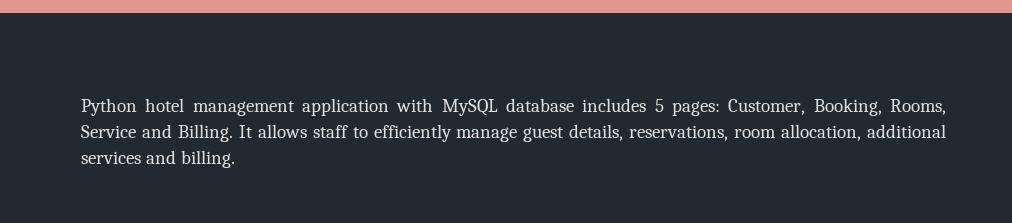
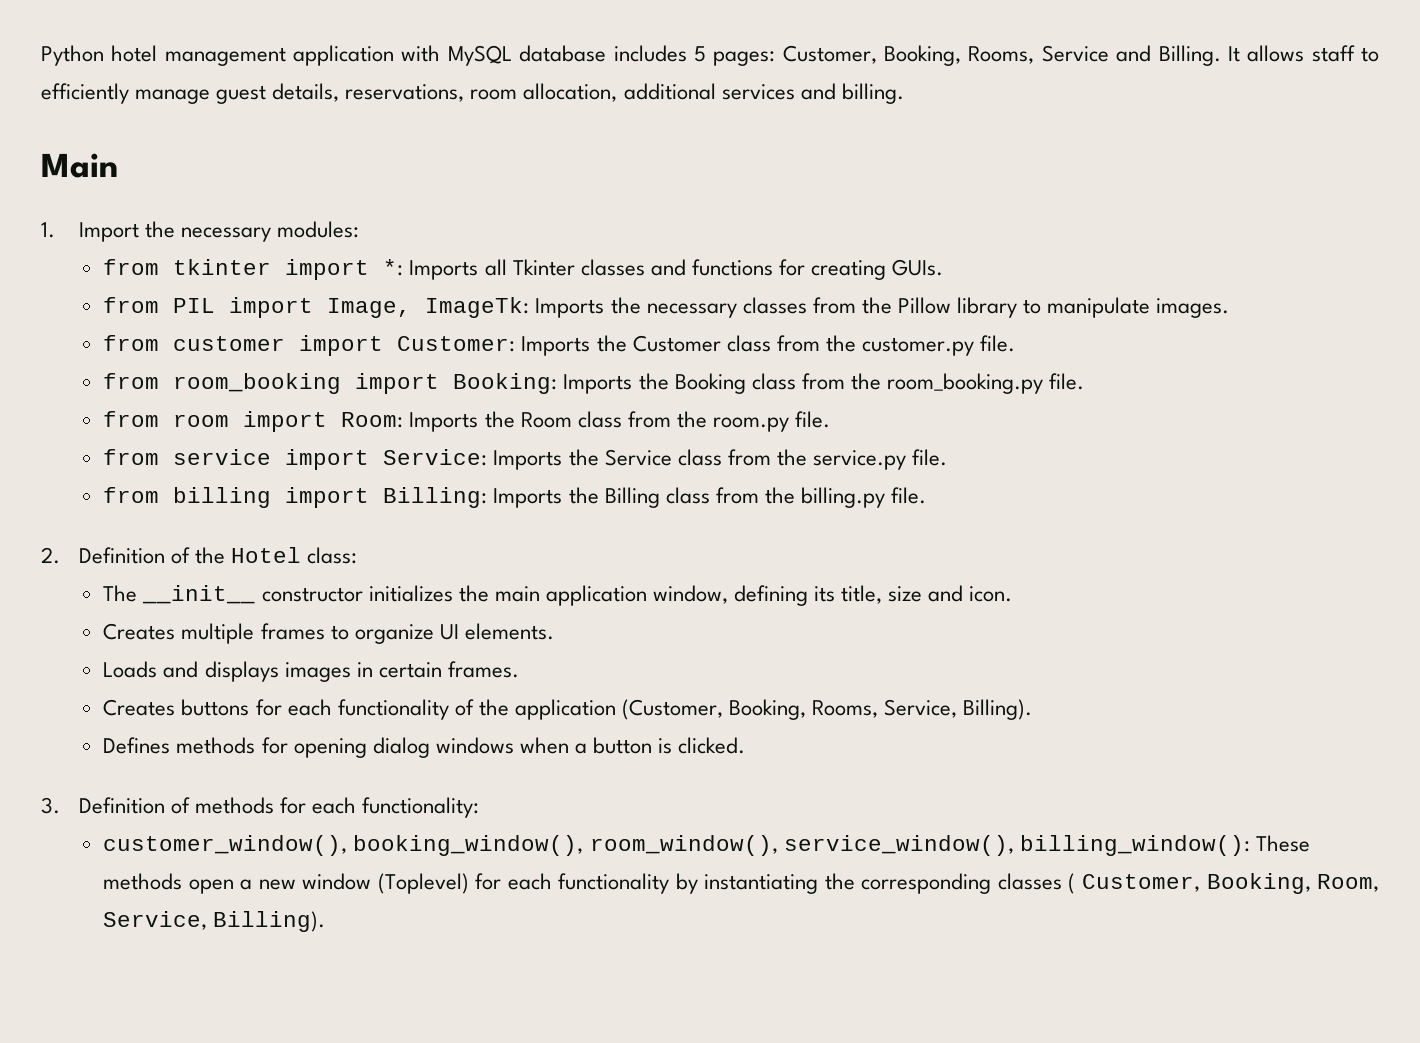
+ Main
+ 1. Import the necessary modules:
+ from tkinter import *: Imports all Tkinter classes and functions for creating GUIs.
+ from PIL import Image, ImageTk: Imports the necessary classes from the Pillow library to manipulate images.
+ from customer import Customer: Imports the Customer class from the customer.py file.
+ from room_booking import Booking: Imports the Booking class from the room_booking.py file.
+ from room import Room: Imports the Room class from the room.py file.
+ from service import Service: Imports the Service class from the service.py file.
+ from billing import Billing: Imports the Billing class from the billing.py file.
+ 2. Definition of the Hotel class:
+ The __init__ constructor initializes the main application window, defining its title, size and icon.
+ Creates multiple frames to organize UI elements.
+ Loads and displays images in certain frames.
+ Creates buttons for each functionality of the application (Customer, Booking, Rooms, Service, Billing).
+ Defines methods for opening dialog windows when a button is clicked.
+ 3. Definition of methods for each functionality:
+ customer_window(), booking_window(), room_window(), service_window(), billing_window(): These methods open a new window (Toplevel) for each functionality by instantiating the corresponding classes ( Customer, Booking, Room, Service, Billing).

